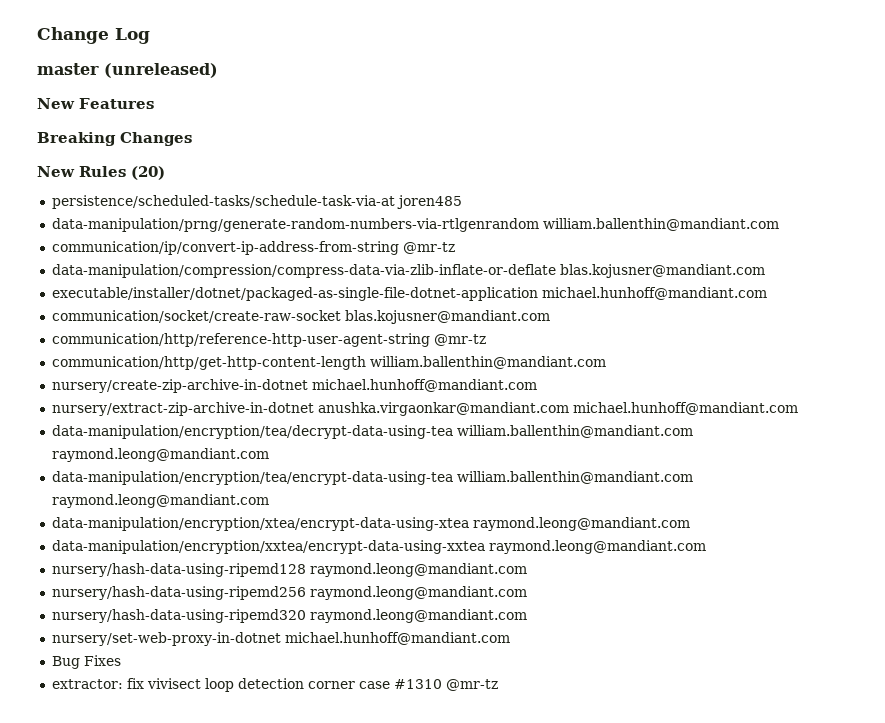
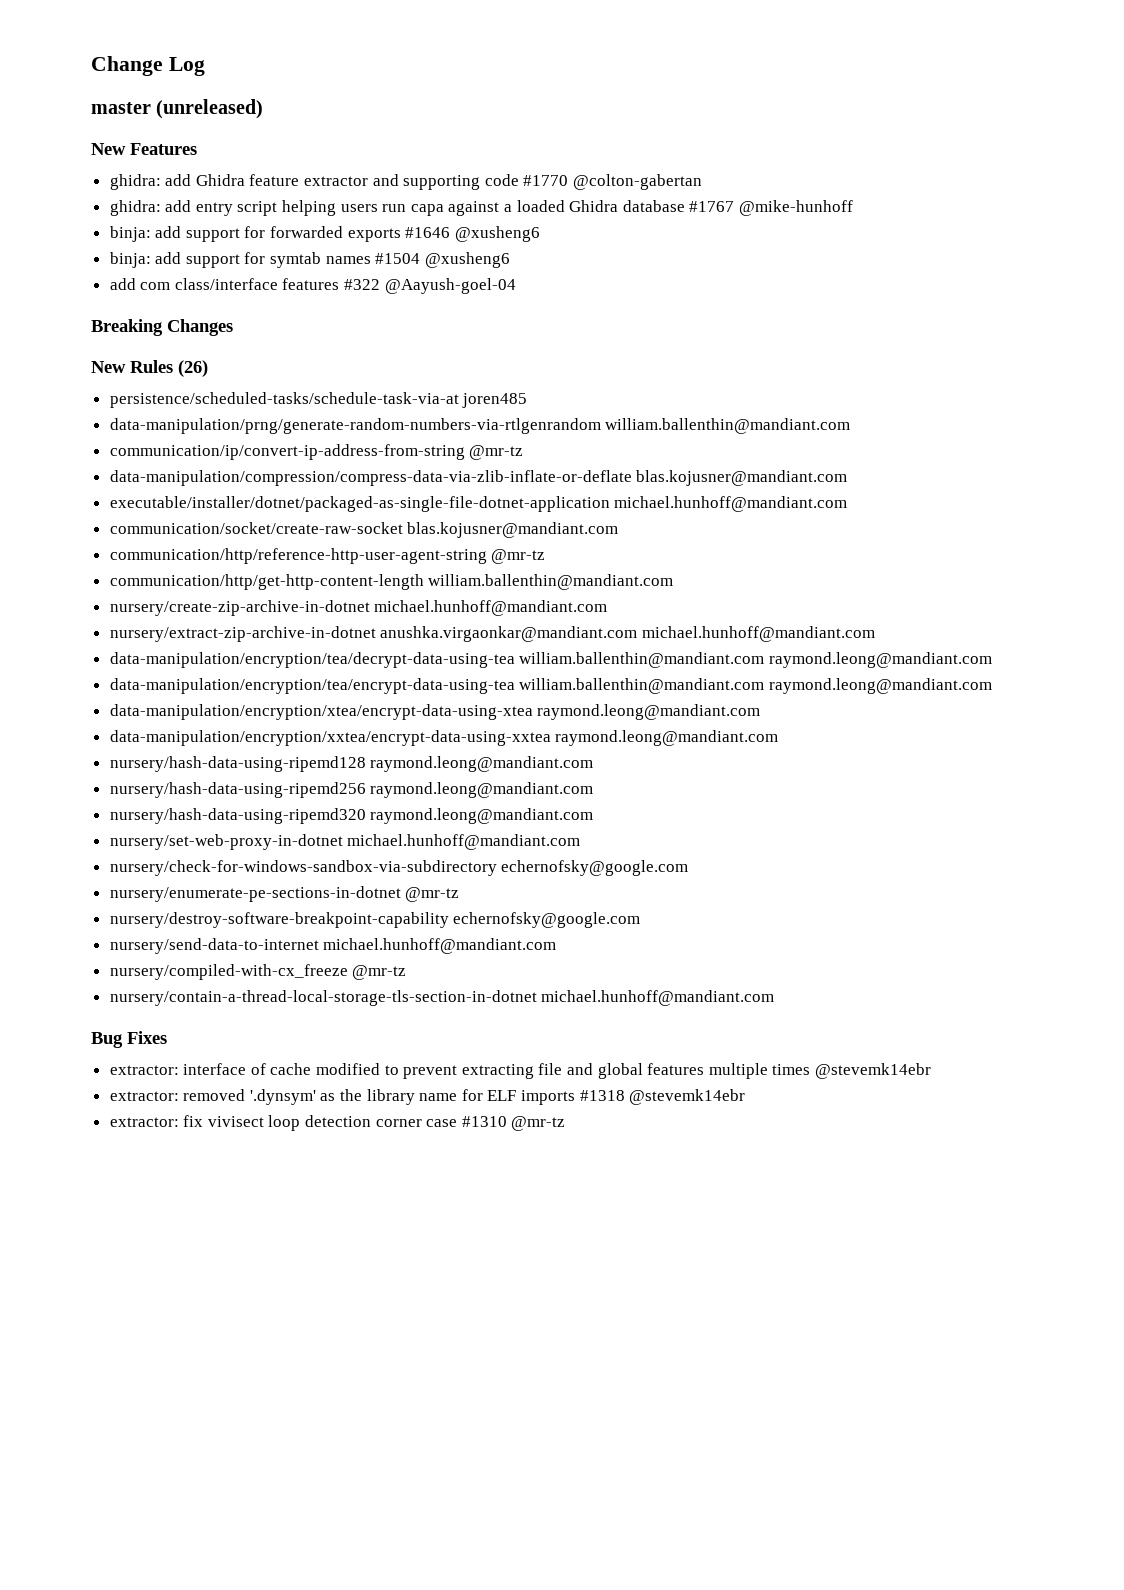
+ ghidra: add Ghidra feature extractor and supporting code #1770 @colton-gabertan
+ ghidra: add entry script helping users run capa against a loaded Ghidra database #1767 @mike-hunhoff
+ binja: add support for forwarded exports #1646 @xusheng6
+ binja: add support for symtab names #1504 @xusheng6
+ add com class/interface features #322 @Aayush-goel-04
- New Rules (20)
+ New Rules (26)
+ nursery/check-for-windows-sandbox-via-subdirectory echernofsky@google.com
+ nursery/enumerate-pe-sections-in-dotnet @mr-tz
+ nursery/destroy-software-breakpoint-capability echernofsky@google.com
+ nursery/send-data-to-internet michael.hunhoff@mandiant.com
+ nursery/compiled-with-cx_freeze @mr-tz
+ nursery/contain-a-thread-local-storage-tls-section-in-dotnet michael.hunhoff@mandiant.com
  Bug Fixes
+ extractor: interface of cache modified to prevent extracting file and global features multiple times @stevemk14ebr
+ extractor: removed '.dynsym' as the library name for ELF imports #1318 @stevemk14ebr

